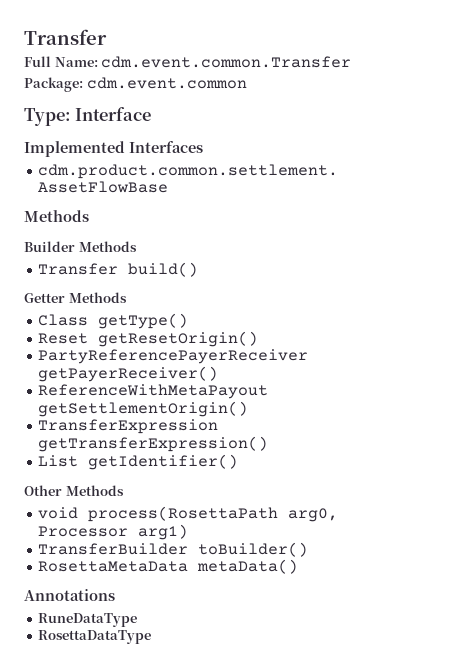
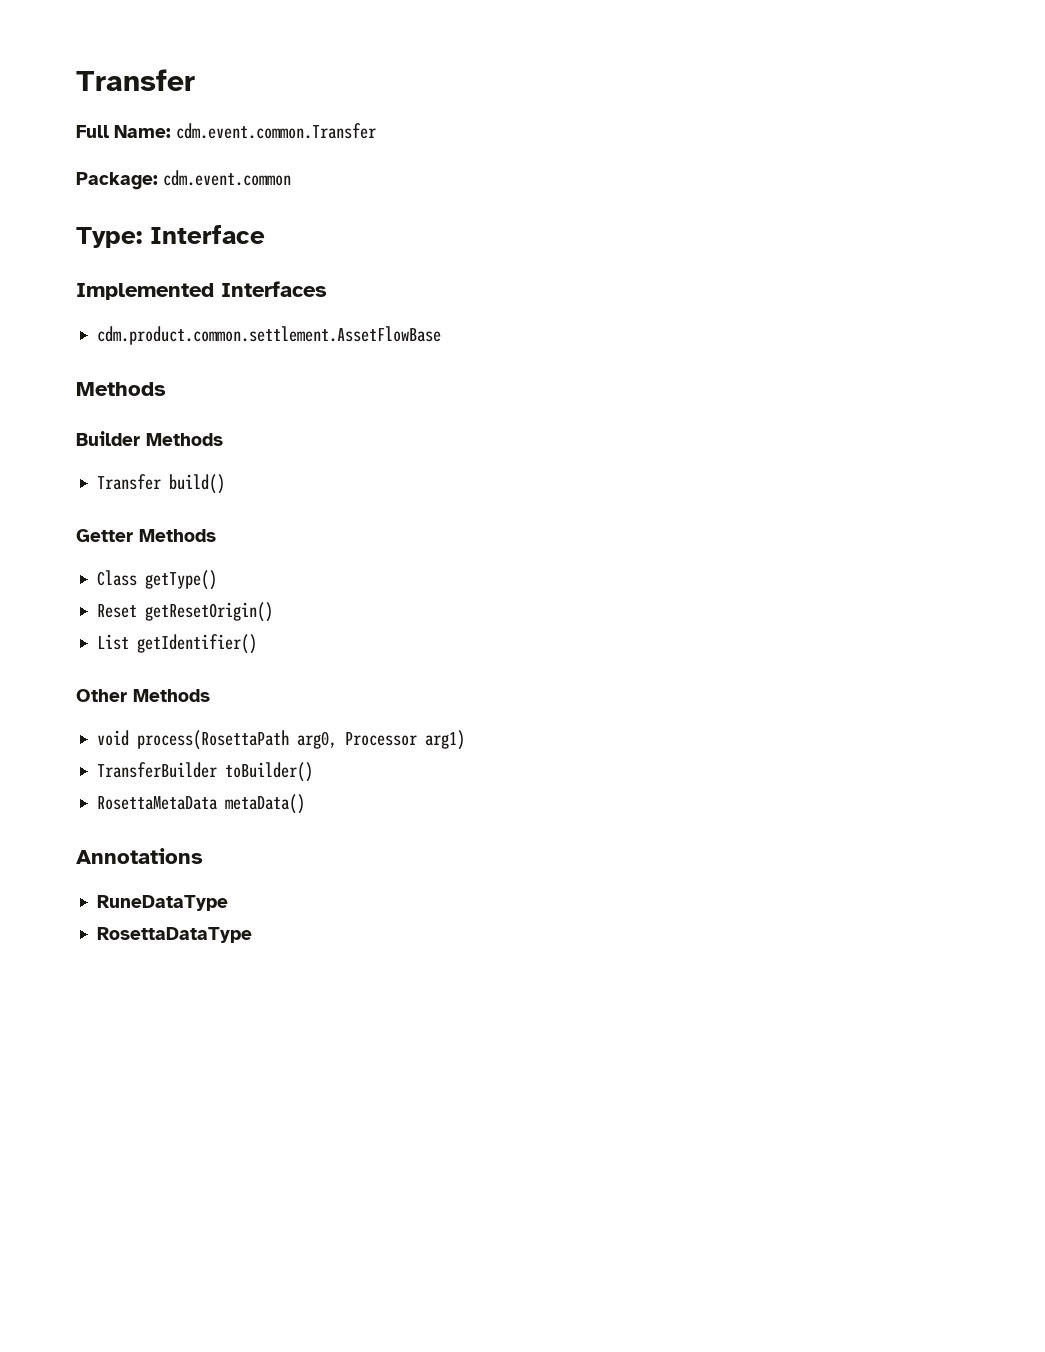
- PartyReferencePayerReceiver getPayerReceiver()
- ReferenceWithMetaPayout getSettlementOrigin()
- TransferExpression getTransferExpression()

